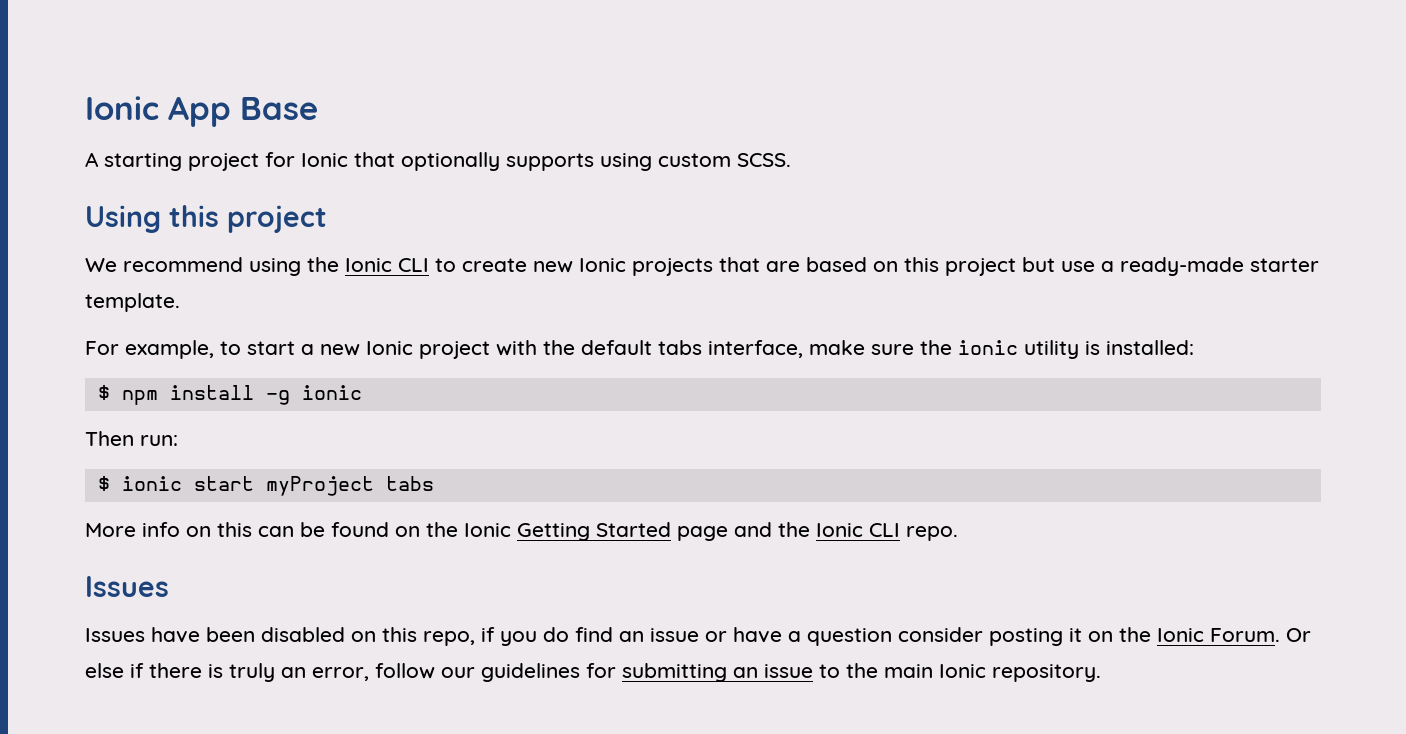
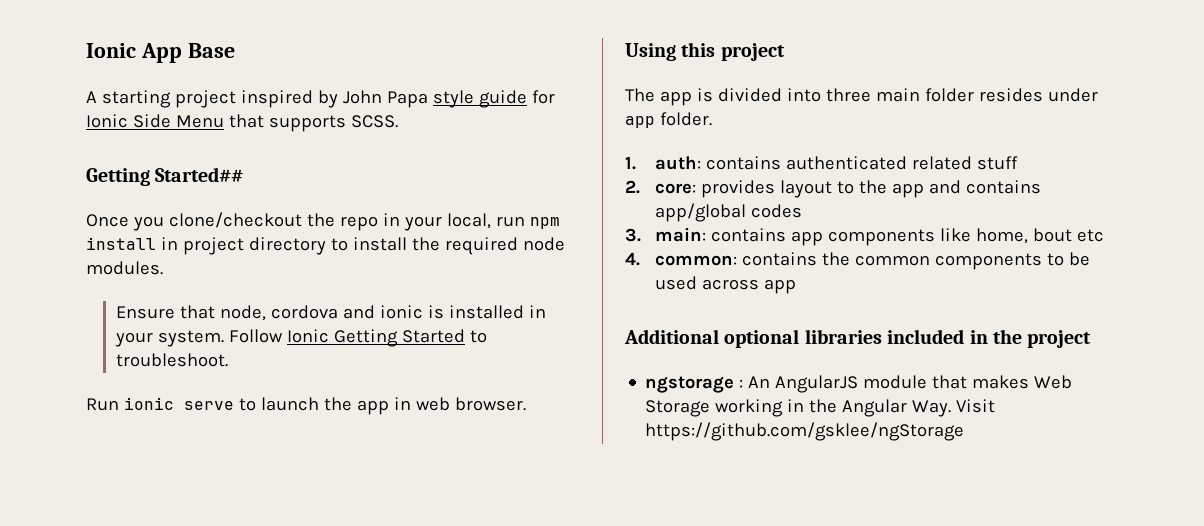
- A starting project for Ionic that optionally supports using custom SCSS.
+ A starting project inspired by John Papa style guide for Ionic Side Menu that supports SCSS.
+ Getting Started##
+ Once you clone/checkout the repo in your local, run npm install in project directory to install the required node modules.
+ Ensure that node, cordova and ionic is installed in your system. Follow Ionic Getting Started to troubleshoot.
+ Run ionic serve to launch the app in web browser.
  Using this project
- We recommend using the Ionic CLI to create new Ionic projects that are based on this project but use a ready-made starter template.
- For example, to start a new Ionic project with the default tabs interface, make sure the ionic utility is installed:
- $ npm install -g ionic
- Then run:
- $ ionic start myProject tabs
- More info on this can be found on the Ionic Getting Started page and the Ionic CLI repo.
- Issues
- Issues have been disabled on this repo, if you do find an issue or have a question consider posting it on the Ionic Forum. Or else if there is truly an error, follow our guidelines for submitting an issue to the main Ionic repository.
+ The app is divided into three main folder resides under app folder.
+ 1. auth: contains authenticated related stuff
+ 2. core: provides layout to the app and contains app/global codes
+ 3. main: contains app components like home, bout etc
+ 4. common: contains the common components to be used across app
+ Additional optional libraries included in the project
+ ngstorage : An AngularJS module that makes Web Storage working in the Angular Way. Visit https://github.com/gsklee/ngStorage

